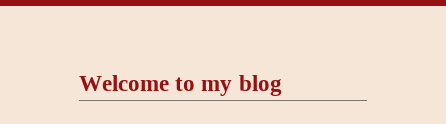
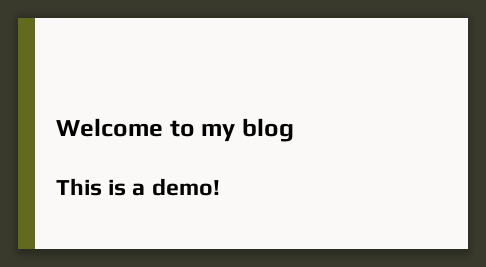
+ This is a demo!

